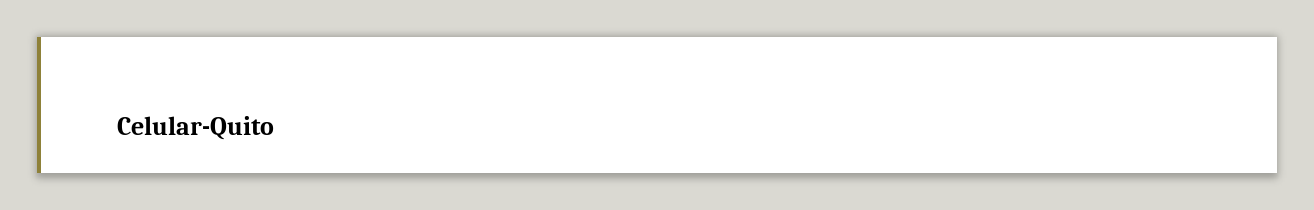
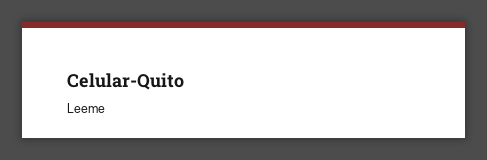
+ Leeme

